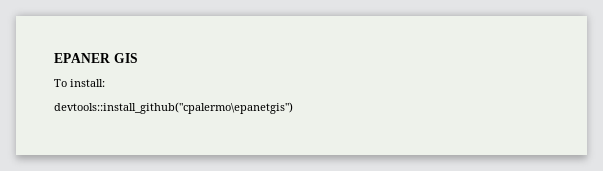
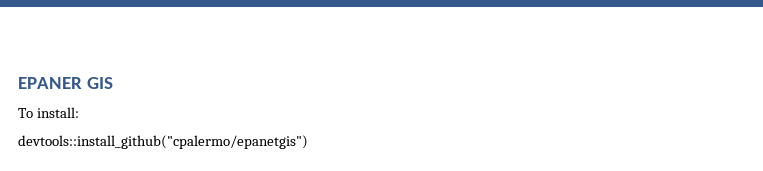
- devtools::install_github("cpalermo\epanetgis")
+ devtools::install_github("cpalermo/epanetgis")

